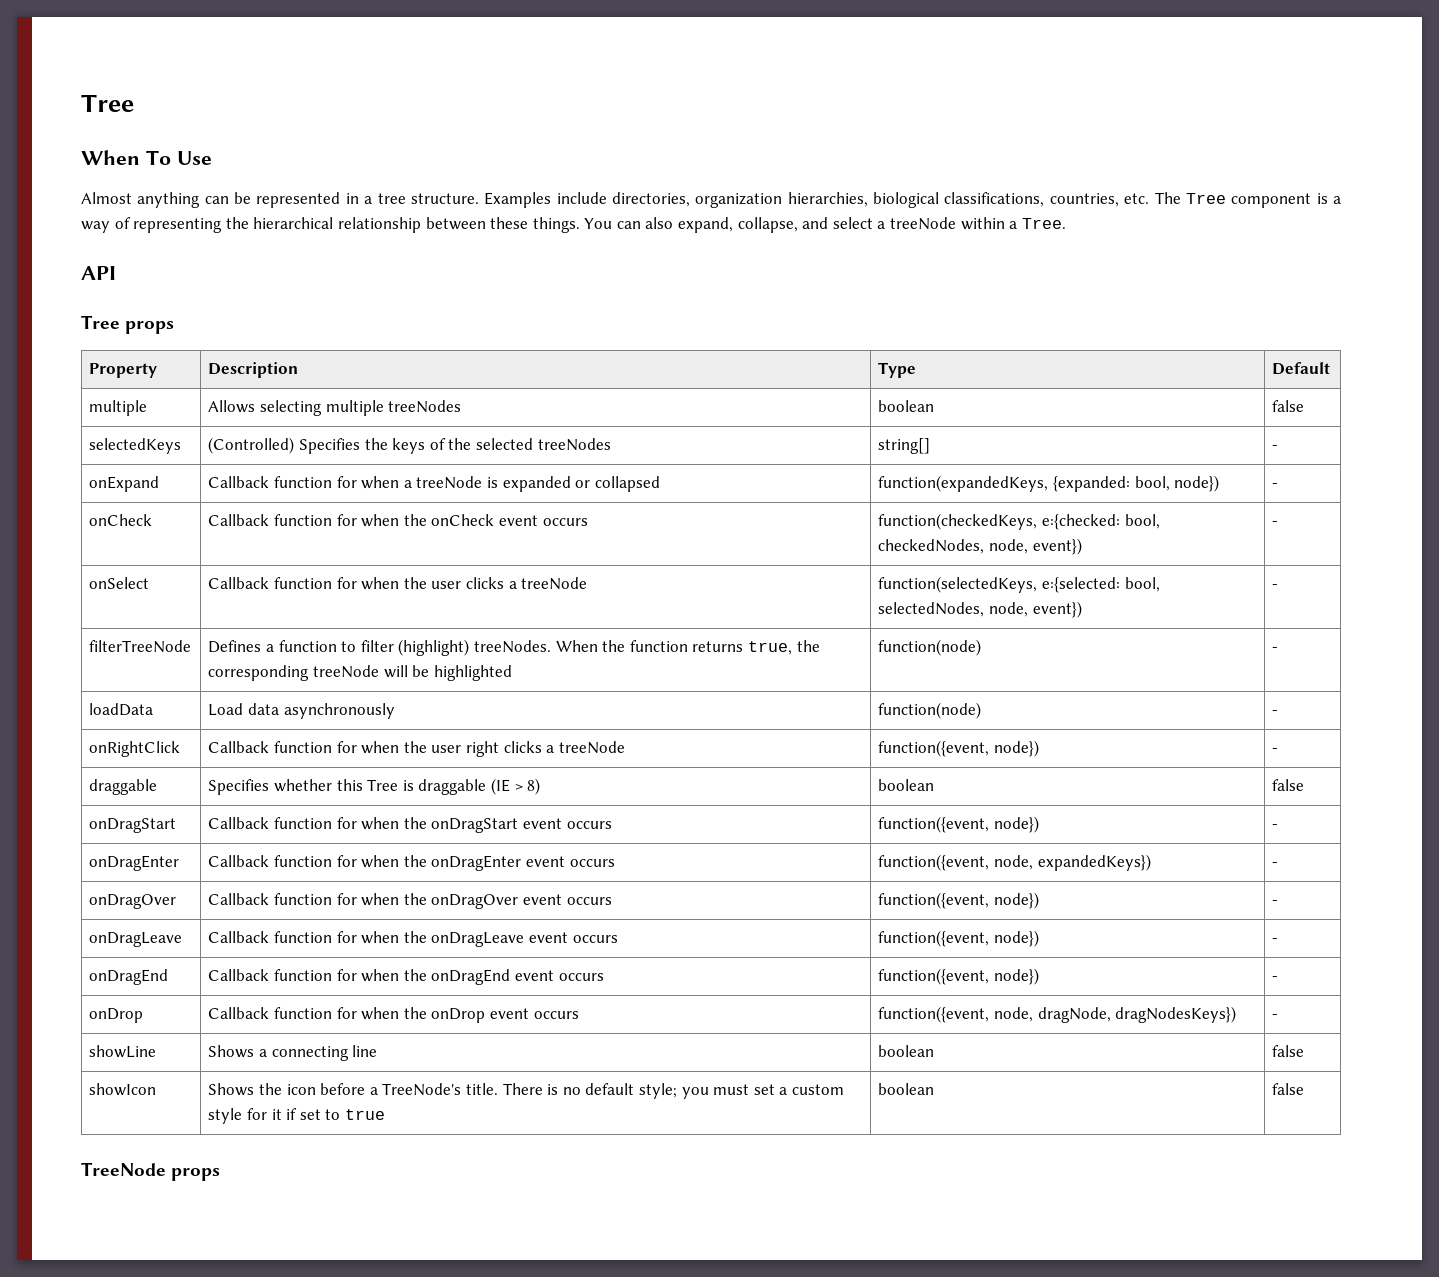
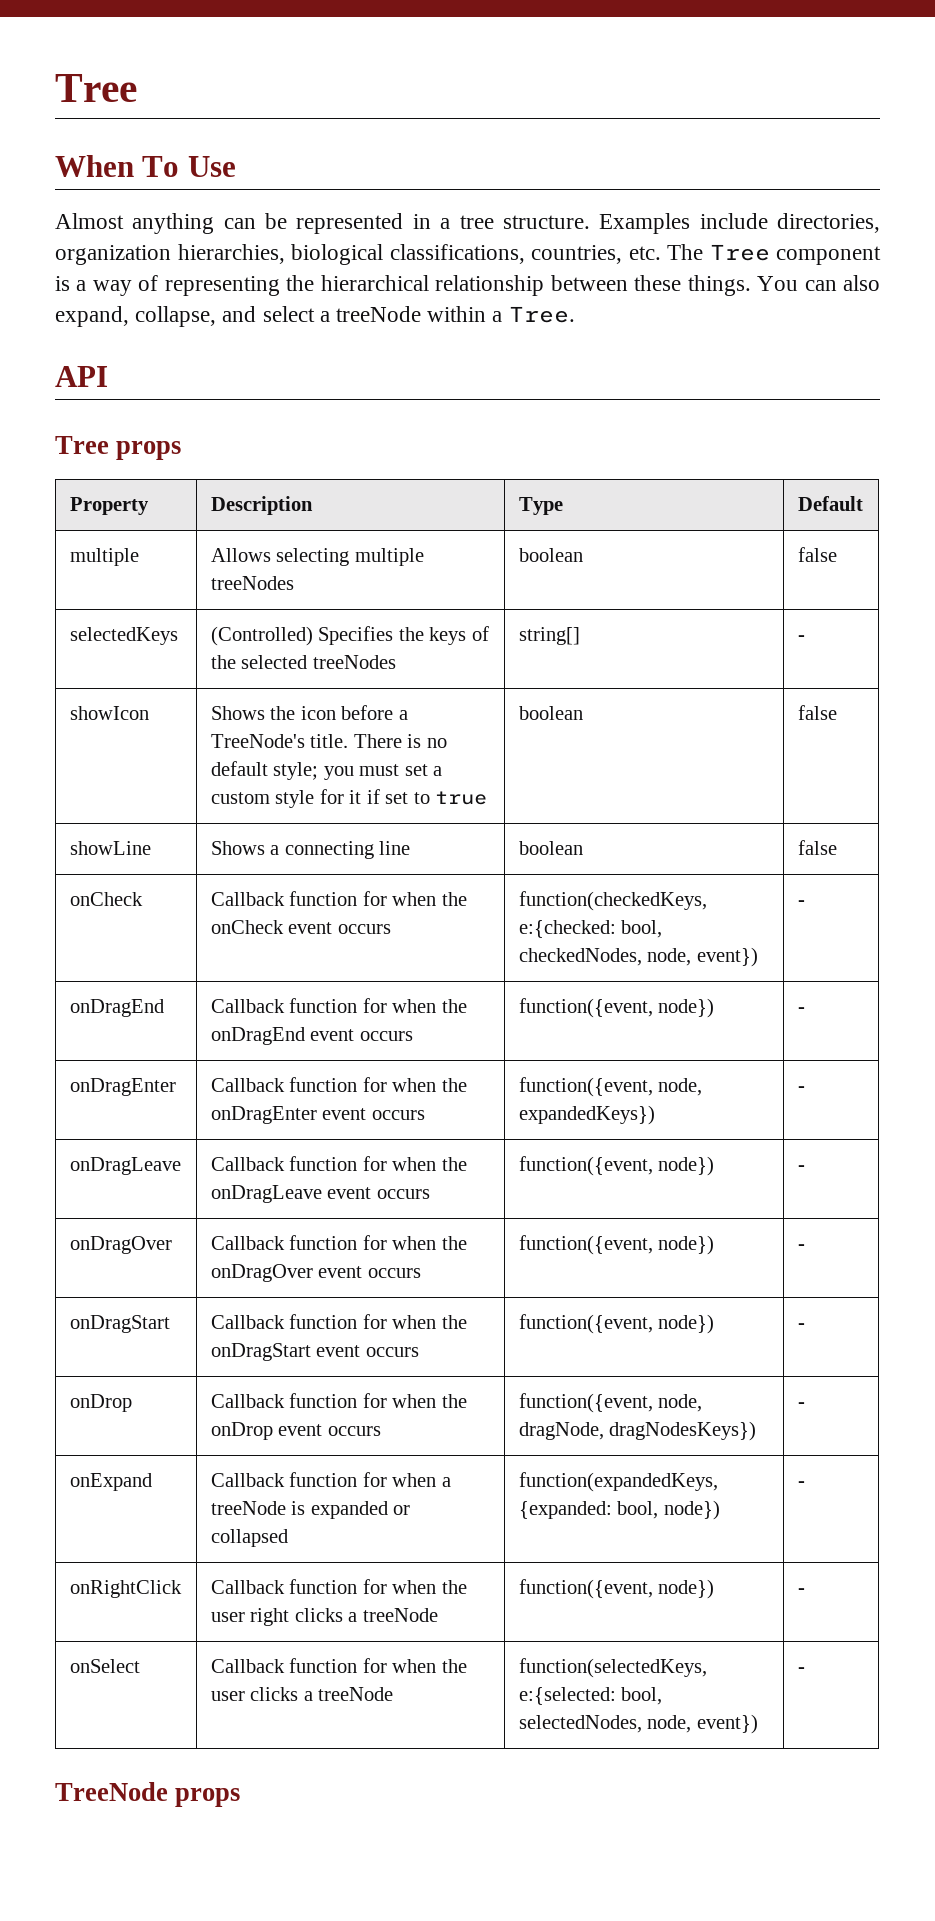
- onExpand | Callback function for when a treeNode is expanded or collapsed | function(expandedKeys, {expanded: bool, node}) | -
- onCheck | Callback function for when the onCheck event occurs | function(checkedKeys, e:{checked: bool, checkedNodes, node, event}) | -
- onSelect | Callback function for when the user clicks a treeNode | function(selectedKeys, e:{selected: bool, selectedNodes, node, event}) | -
- filterTreeNode | Defines a function to filter (highlight) treeNodes. When the function returns true, the corresponding treeNode will be highlighted | function(node) | -
- loadData | Load data asynchronously | function(node) | -
- onRightClick | Callback function for when the user right clicks a treeNode | function({event, node}) | -
- draggable | Specifies whether this Tree is draggable (IE > 8) | boolean | false
- onDragStart | Callback function for when the onDragStart event occurs | function({event, node}) | -
- onDragEnter | Callback function for when the onDragEnter event occurs | function({event, node, expandedKeys}) | -
- onDragOver | Callback function for when the onDragOver event occurs | function({event, node}) | -
- onDragLeave | Callback function for when the onDragLeave event occurs | function({event, node}) | -
- onDragEnd | Callback function for when the onDragEnd event occurs | function({event, node}) | -
- onDrop | Callback function for when the onDrop event occurs | function({event, node, dragNode, dragNodesKeys}) | -
- showLine | Shows a connecting line | boolean | false
+ showLine | Shows a connecting line | boolean | false
+ onCheck | Callback function for when the onCheck event occurs | function(checkedKeys, e:{checked: bool, checkedNodes, node, event}) | -
+ onDragEnd | Callback function for when the onDragEnd event occurs | function({event, node}) | -
+ onDragEnter | Callback function for when the onDragEnter event occurs | function({event, node, expandedKeys}) | -
+ onDragLeave | Callback function for when the onDragLeave event occurs | function({event, node}) | -
+ onDragOver | Callback function for when the onDragOver event occurs | function({event, node}) | -
+ onDragStart | Callback function for when the onDragStart event occurs | function({event, node}) | -
+ onDrop | Callback function for when the onDrop event occurs | function({event, node, dragNode, dragNodesKeys}) | -
+ onExpand | Callback function for when a treeNode is expanded or collapsed | function(expandedKeys, {expanded: bool, node}) | -
+ onRightClick | Callback function for when the user right clicks a treeNode | function({event, node}) | -
+ onSelect | Callback function for when the user clicks a treeNode | function(selectedKeys, e:{selected: bool, selectedNodes, node, event}) | -

